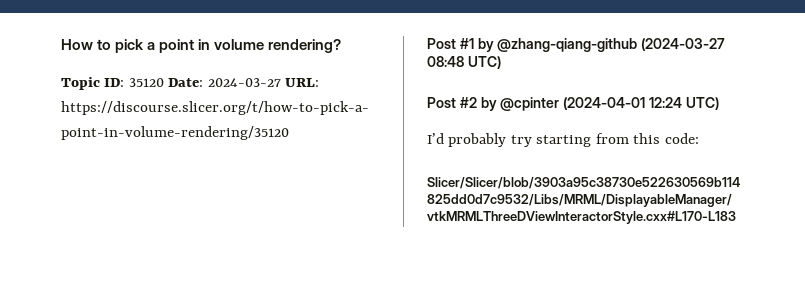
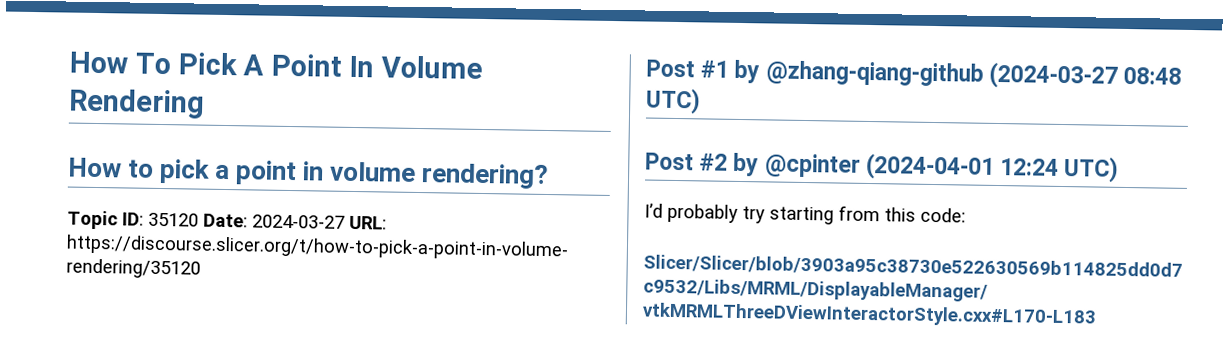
+ How To Pick A Point In Volume Rendering

